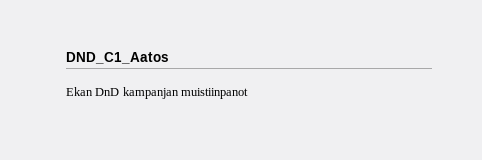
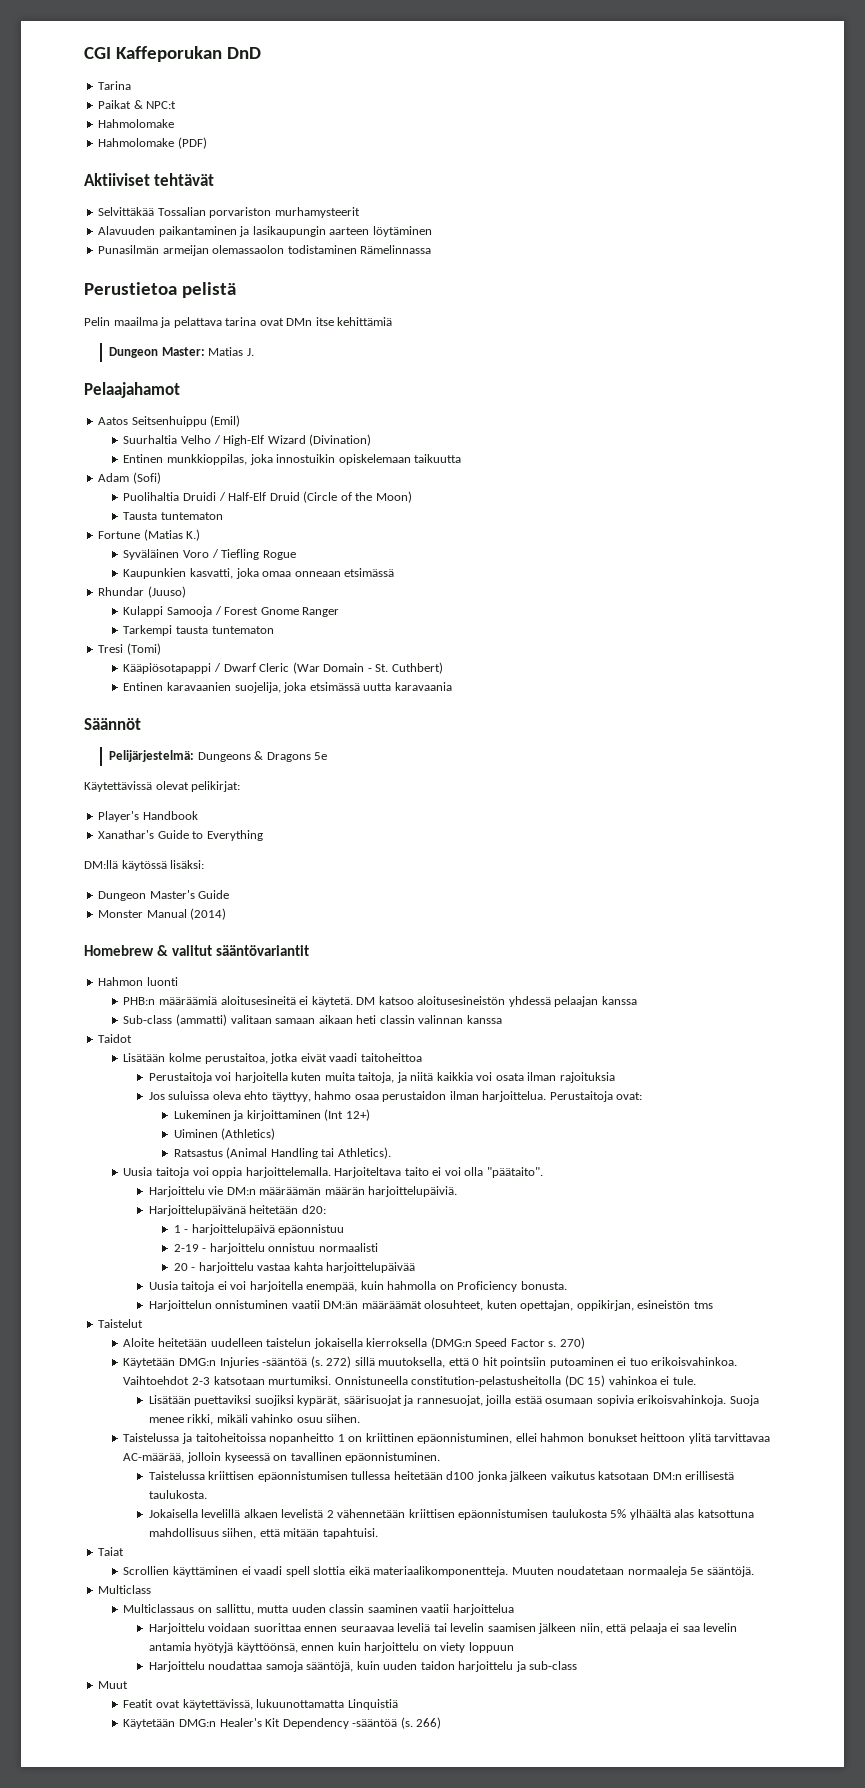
- DND_C1_Aatos
- Ekan DnD kampanjan muistiinpanot
+ CGI Kaffeporukan DnD
+ Tarina
+ Paikat & NPC:t
+ Hahmolomake
+ Hahmolomake (PDF)
+ Aktiiviset tehtävät
+ Selvittäkää Tossalian porvariston murhamysteerit
+ Alavuuden paikantaminen ja lasikaupungin aarteen löytäminen
+ Punasilmän armeijan olemassaolon todistaminen Rämelinnassa
+ Perustietoa pelistä
+ Pelin maailma ja pelattava tarina ovat DMn itse kehittämiä
+ Dungeon Master: Matias J.
+ Pelaajahamot
+ Aatos Seitsenhuippu (Emil)
+ Suurhaltia Velho / High-Elf Wizard (Divination)
+ Entinen munkkioppilas, joka innostuikin opiskelemaan taikuutta
+ Adam (Sofi)
+ Puolihaltia Druidi / Half-Elf Druid (Circle of the Moon)
+ Tausta tuntematon
+ Fortune (Matias K.)
+ Syväläinen Voro / Tiefling Rogue
+ Kaupunkien kasvatti, joka omaa onneaan etsimässä
+ Rhundar (Juuso)
+ Kulappi Samooja / Forest Gnome Ranger
+ Tarkempi tausta tuntematon
+ Tresi (Tomi)
+ Kääpiösotapappi / Dwarf Cleric (War Domain - St. Cuthbert)
+ Entinen karavaanien suojelija, joka etsimässä uutta karavaania
+ Säännöt
+ Pelijärjestelmä: Dungeons & Dragons 5e
+ Käytettävissä olevat pelikirjat:
+ Player's Handbook
+ Xanathar's Guide to Everything
+ DM:llä käytössä lisäksi:
+ Dungeon Master's Guide
+ Monster Manual (2014)
+ Homebrew & valitut sääntövariantit
+ Hahmon luonti
+ PHB:n määräämiä aloitusesineitä ei käytetä. DM katsoo aloitusesineistön yhdessä pelaajan kanssa
+ Sub-class (ammatti) valitaan samaan aikaan heti classin valinnan kanssa
+ Taidot
+ Lisätään kolme perustaitoa, jotka eivät vaadi taitoheittoa
+ Perustaitoja voi harjoitella kuten muita taitoja, ja niitä kaikkia voi osata ilman rajoituksia
+ Jos suluissa oleva ehto täyttyy, hahmo osaa perustaidon ilman harjoittelua. Perustaitoja ovat:
+ Lukeminen ja kirjoittaminen (Int 12+)
+ Uiminen (Athletics)
+ Ratsastus (Animal Handling tai Athletics).
+ Uusia taitoja voi oppia harjoittelemalla. Harjoiteltava taito ei voi olla "päätaito".
+ Harjoittelu vie DM:n määräämän määrän harjoittelupäiviä.
+ Harjoittelupäivänä heitetään d20:
+ 1 - harjoittelupäivä epäonnistuu
+ 2-19 - harjoittelu onnistuu normaalisti
+ 20 - harjoittelu vastaa kahta harjoittelupäivää
+ Uusia taitoja ei voi harjoitella enempää, kuin hahmolla on Proficiency bonusta.
+ Harjoittelun onnistuminen vaatii DM:än määräämät olosuhteet, kuten opettajan, oppikirjan, esineistön tms
+ Taistelut
+ Aloite heitetään uudelleen taistelun jokaisella kierroksella (DMG:n Speed Factor s. 270)
+ Käytetään DMG:n Injuries -sääntöä (s. 272) sillä muutoksella, että 0 hit pointsiin putoaminen ei tuo erikoisvahinkoa. Vaihtoehdot 2-3 katsotaan murtumiksi. Onnistuneella constitution-pelastusheitolla (DC 15) vahinkoa ei tule.
+ Lisätään puettaviksi suojiksi kypärät, säärisuojat ja rannesuojat, joilla estää osumaan sopivia erikoisvahinkoja. Suoja menee rikki, mikäli vahinko osuu siihen.
+ Taistelussa ja taitoheitoissa nopanheitto 1 on kriittinen epäonnistuminen, ellei hahmon bonukset heittoon ylitä tarvittavaa AC-määrää, jolloin kyseessä on tavallinen epäonnistuminen.
+ Taistelussa kriittisen epäonnistumisen tullessa heitetään d100 jonka jälkeen vaikutus katsotaan DM:n erillisestä taulukosta.
+ Jokaisella levelillä alkaen levelistä 2 vähennetään kriittisen epäonnistumisen taulukosta 5% ylhäältä alas katsottuna mahdollisuus siihen, että mitään tapahtuisi.
+ Taiat
+ Scrollien käyttäminen ei vaadi spell slottia eikä materiaalikomponentteja. Muuten noudatetaan normaaleja 5e sääntöjä.
+ Multiclass
+ Multiclassaus on sallittu, mutta uuden classin saaminen vaatii harjoittelua
+ Harjoittelu voidaan suorittaa ennen seuraavaa leveliä tai levelin saamisen jälkeen niin, että pelaaja ei saa levelin antamia hyötyjä käyttöönsä, ennen kuin harjoittelu on viety loppuun
+ Harjoittelu noudattaa samoja sääntöjä, kuin uuden taidon harjoittelu ja sub-class
+ Muut
+ Featit ovat käytettävissä, lukuunottamatta Linquistiä
+ Käytetään DMG:n Healer's Kit Dependency -sääntöä (s. 266)

